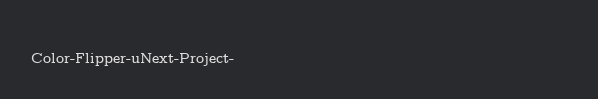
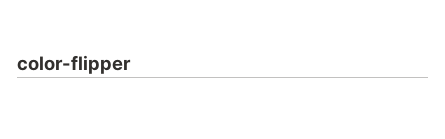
- Color-Flipper-uNext-Project-
+ color-flipper

